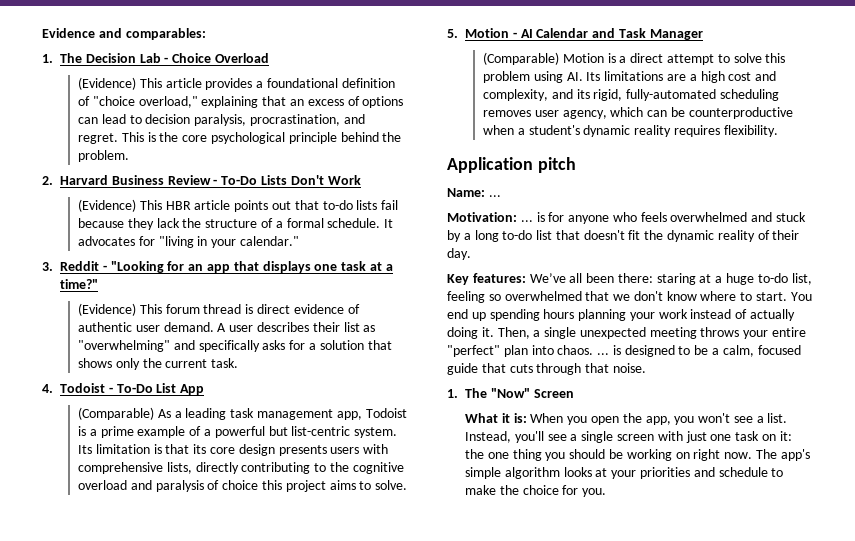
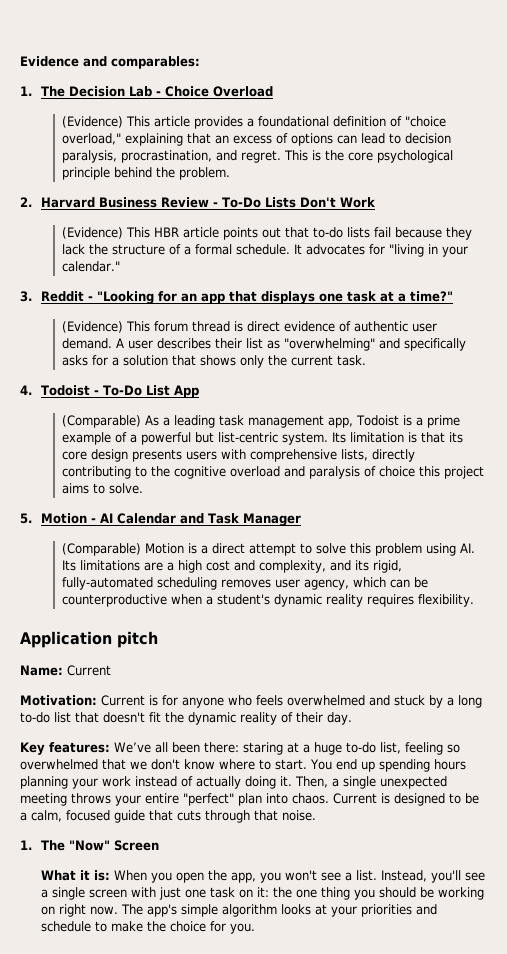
- Name: ...
+ Name: Current
- Motivation: ... is for anyone who feels overwhelmed and stuck by a long to-do list that doesn't fit the dynamic reality of their day.
+ Motivation: Current is for anyone who feels overwhelmed and stuck by a long to-do list that doesn't fit the dynamic reality of their day.
- Then, a single unexpected meeting throws your entire "perfect" plan into chaos. ... is designed to be a calm, focused guide that cuts through that noise.
+ Then, a single unexpected meeting throws your entire "perfect" plan into chaos. Current is designed to be a calm, focused guide that cuts through that noise.

